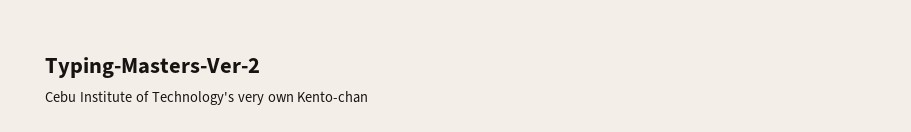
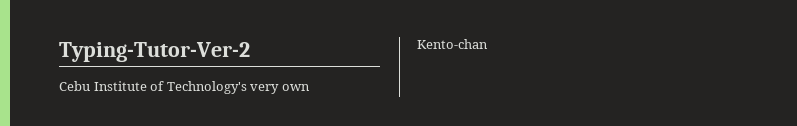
- Typing-Masters-Ver-2
+ Typing-Tutor-Ver-2

